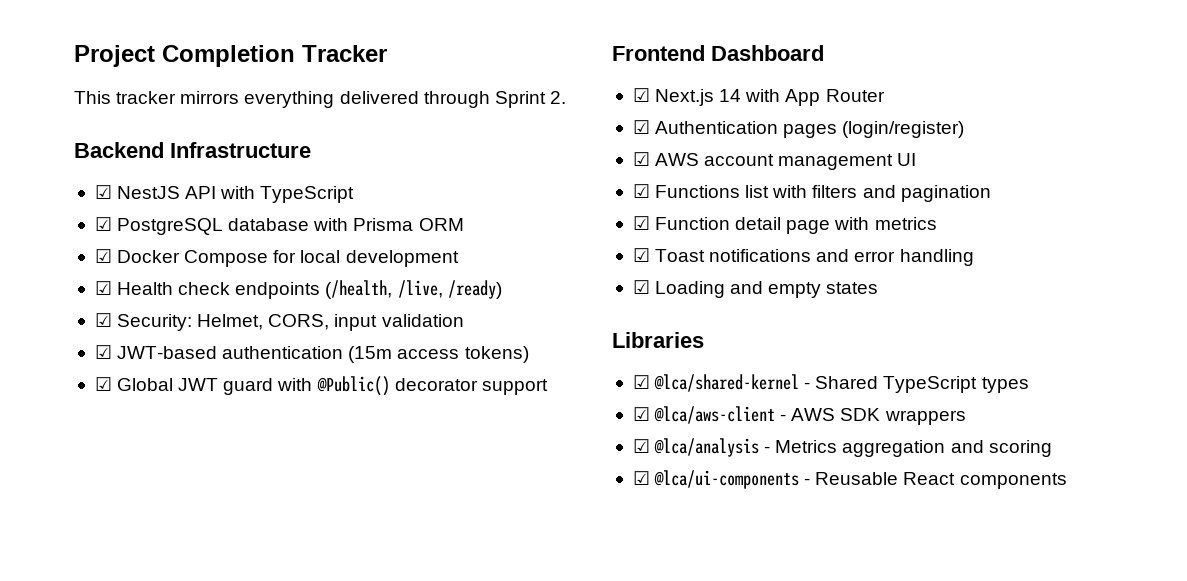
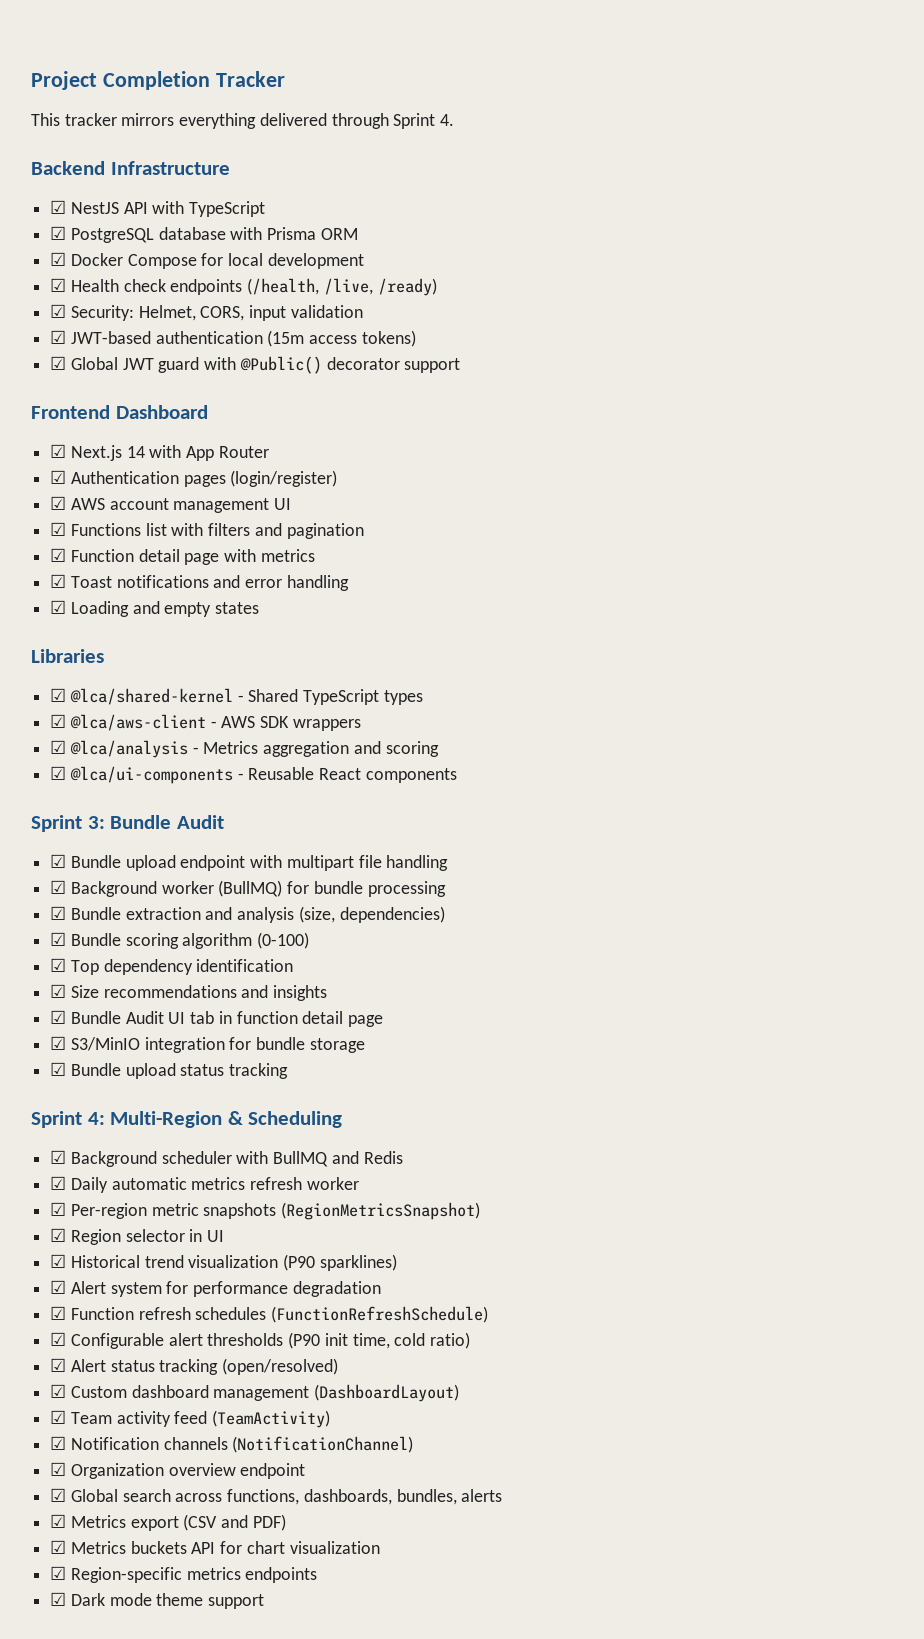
- This tracker mirrors everything delivered through Sprint 2.
+ This tracker mirrors everything delivered through Sprint 4.
+ Sprint 3: Bundle Audit
+ ☑ Bundle upload endpoint with multipart file handling
+ ☑ Background worker (BullMQ) for bundle processing
+ ☑ Bundle extraction and analysis (size, dependencies)
+ ☑ Bundle scoring algorithm (0-100)
+ ☑ Top dependency identification
+ ☑ Size recommendations and insights
+ ☑ Bundle Audit UI tab in function detail page
+ ☑ S3/MinIO integration for bundle storage
+ ☑ Bundle upload status tracking
+ Sprint 4: Multi-Region & Scheduling
+ ☑ Background scheduler with BullMQ and Redis
+ ☑ Daily automatic metrics refresh worker
+ ☑ Per-region metric snapshots (RegionMetricsSnapshot)
+ ☑ Region selector in UI
+ ☑ Historical trend visualization (P90 sparklines)
+ ☑ Alert system for performance degradation
+ ☑ Function refresh schedules (FunctionRefreshSchedule)
+ ☑ Configurable alert thresholds (P90 init time, cold ratio)
+ ☑ Alert status tracking (open/resolved)
+ ☑ Custom dashboard management (DashboardLayout)
+ ☑ Team activity feed (TeamActivity)
+ ☑ Notification channels (NotificationChannel)
+ ☑ Organization overview endpoint
+ ☑ Global search across functions, dashboards, bundles, alerts
+ ☑ Metrics export (CSV and PDF)
+ ☑ Metrics buckets API for chart visualization
+ ☑ Region-specific metrics endpoints
+ ☑ Dark mode theme support

